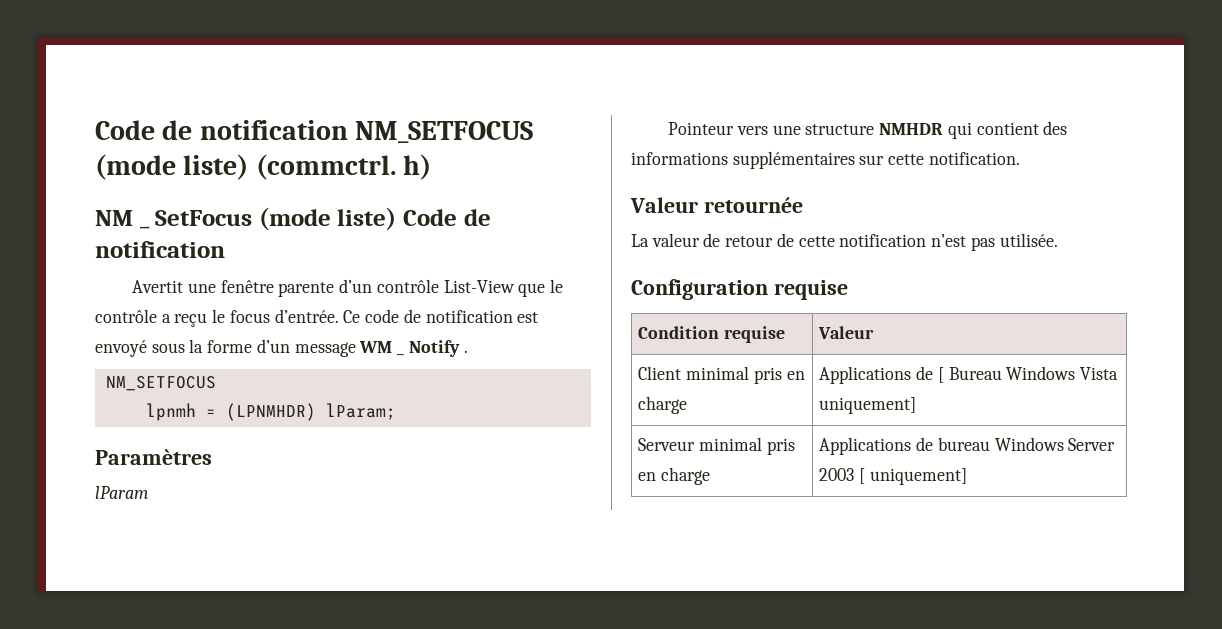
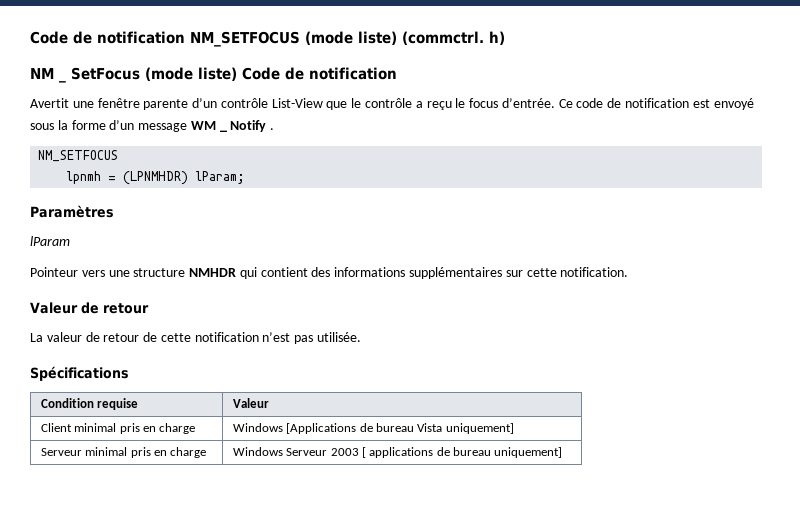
- Valeur retournée
+ Valeur de retour
- Configuration requise
+ Spécifications
- Client minimal pris en charge | Applications de [ Bureau Windows Vista uniquement]
+ Client minimal pris en charge | Windows [Applications de bureau Vista uniquement]
- Serveur minimal pris en charge | Applications de bureau Windows Server 2003 [ uniquement]
+ Serveur minimal pris en charge | Windows Serveur 2003 [ applications de bureau uniquement]

